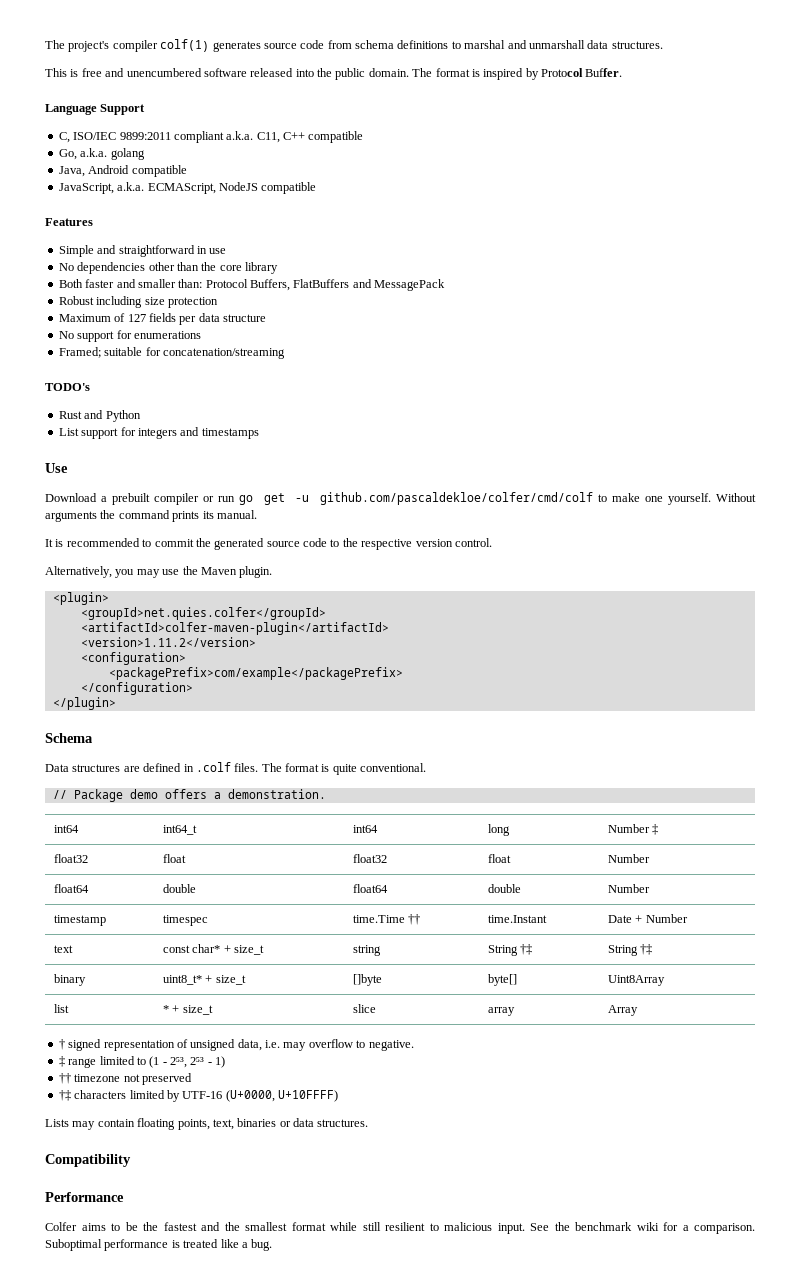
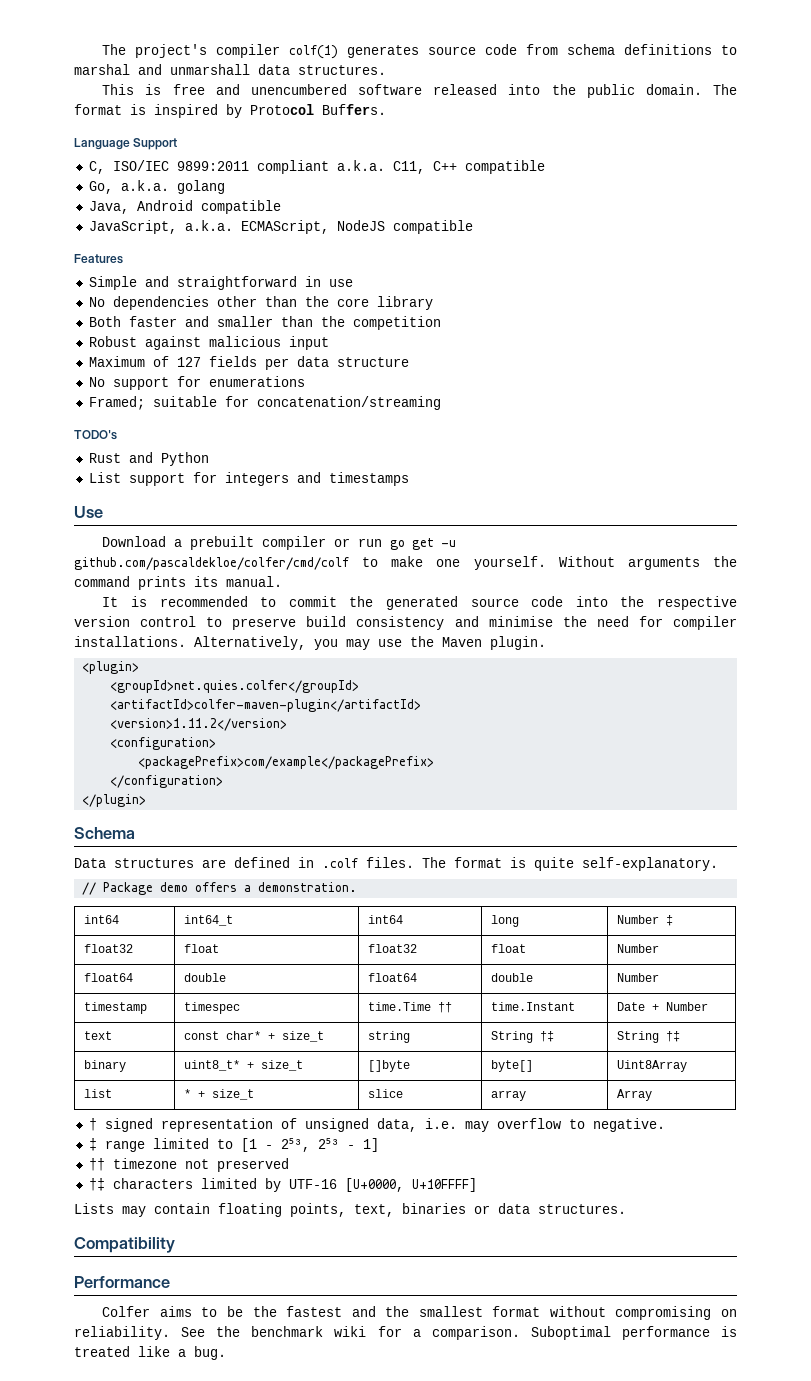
- The format is inspired by Protocol Buffer.
+ The format is inspired by Protocol Buffers.
- Both faster and smaller than: Protocol Buffers, FlatBuffers and MessagePack
- Robust including size protection
+ Both faster and smaller than the competition
+ Robust against malicious input
- It is recommended to commit the generated source code to the respective version control.
- Alternatively, you may use the Maven plugin.
+ It is recommended to commit the generated source code into the respective version control to preserve build consistency and minimise the need for compiler installations. Alternatively, you may use the Maven plugin.
- The format is quite conventional.
+ The format is quite self-explanatory.
- ‡ range limited to (1 - 2⁵³, 2⁵³ - 1)
+ ‡ range limited to [1 - 2⁵³, 2⁵³ - 1]
- †‡ characters limited by UTF-16 (U+0000, U+10FFFF)
+ †‡ characters limited by UTF-16 [U+0000, U+10FFFF]
- Colfer aims to be the fastest and the smallest format while still resilient to malicious input.
+ Colfer aims to be the fastest and the smallest format without compromising on reliability.

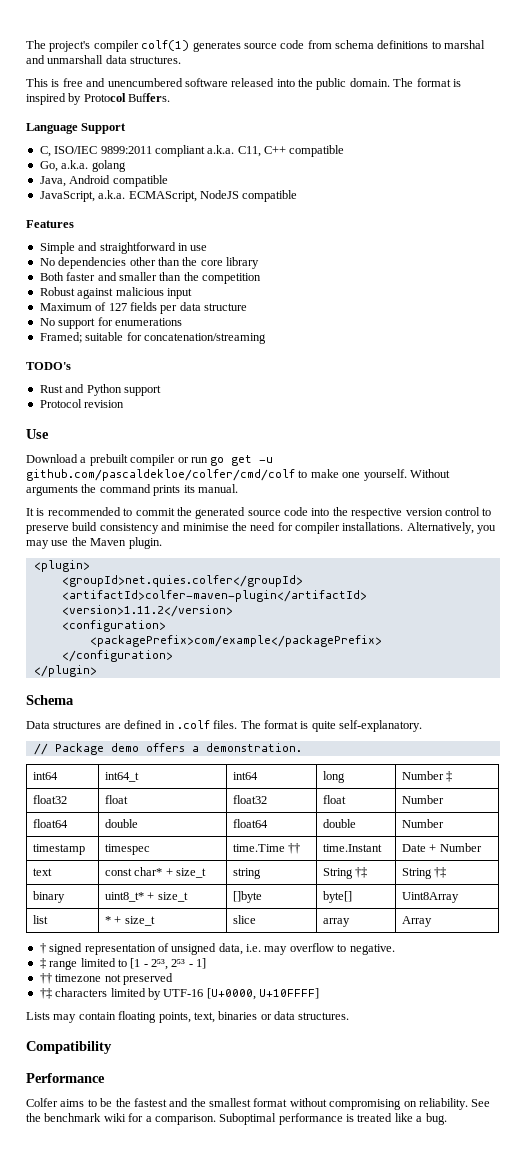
- Rust and Python
- List support for integers and timestamps
+ Rust and Python support
+ Protocol revision

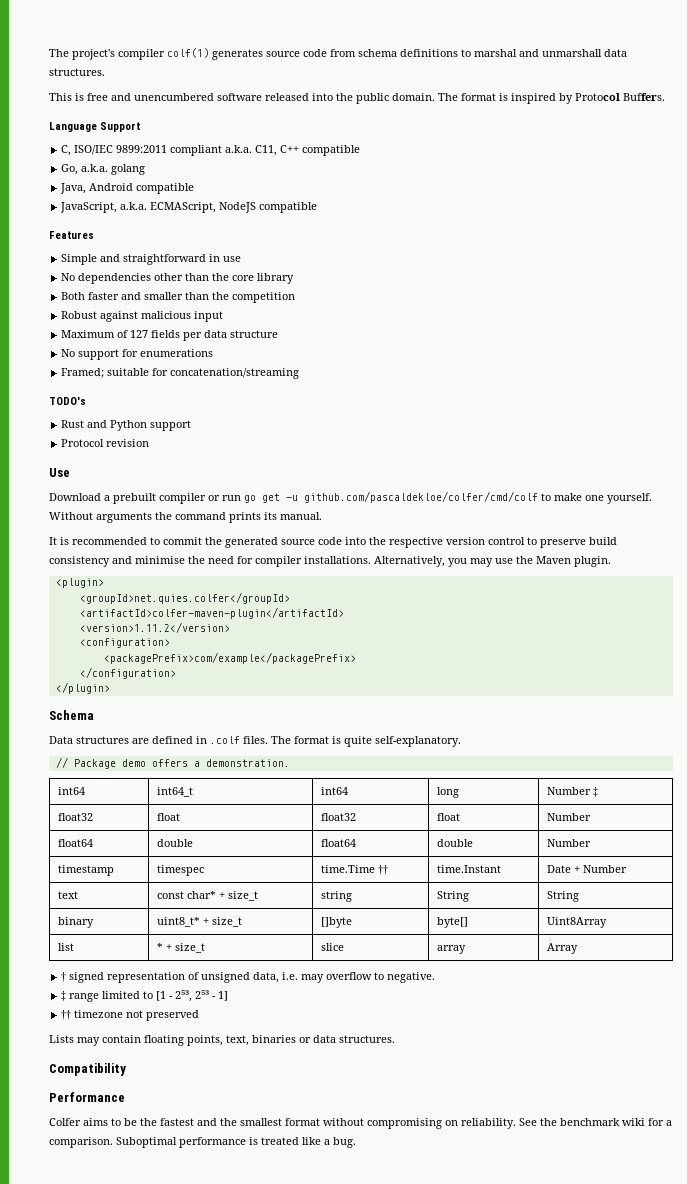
- text | const char* + size_t | string | String †‡ | String †‡
+ text | const char* + size_t | string | String | String
- †‡ characters limited by UTF-16 [U+0000, U+10FFFF]

